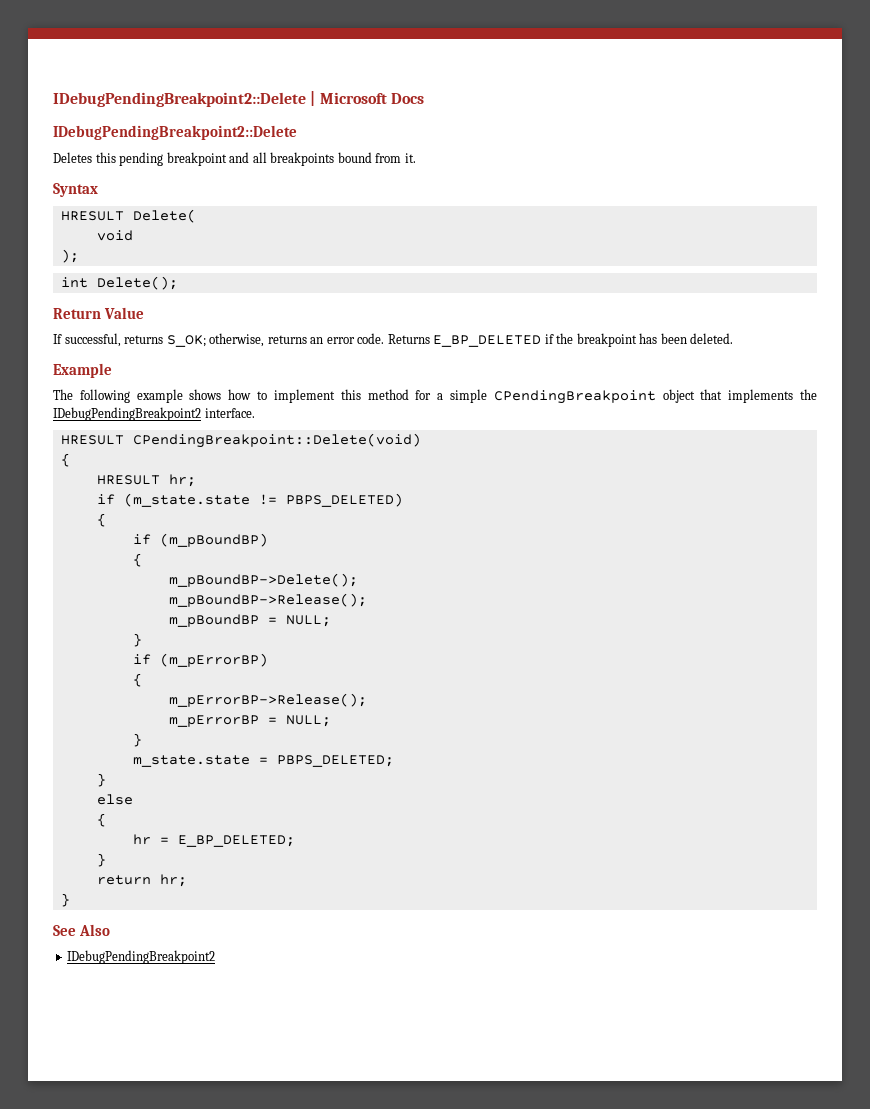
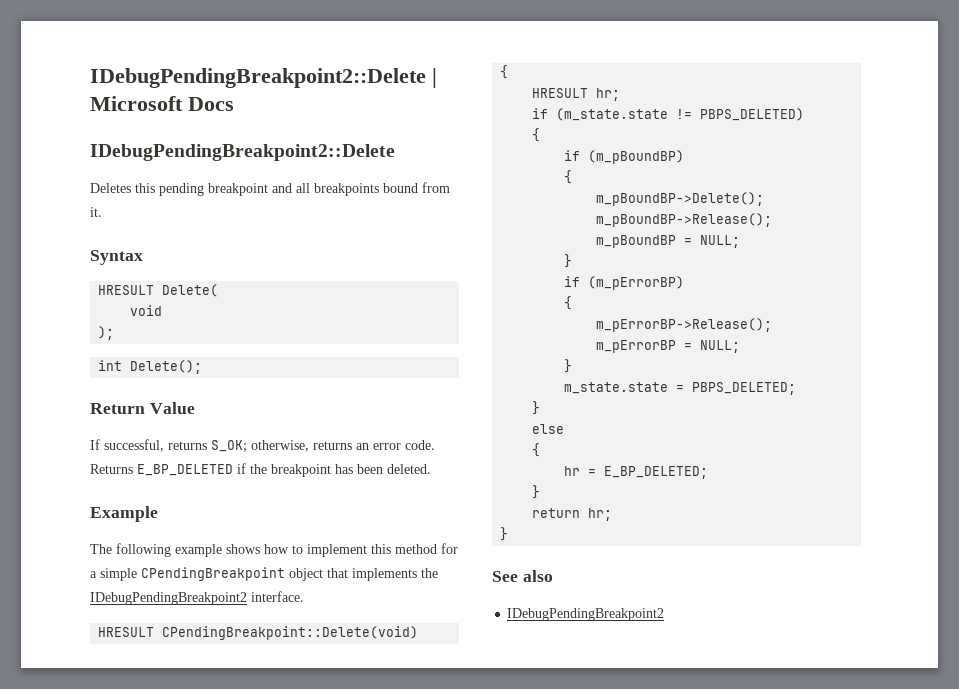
- See Also
+ See also

